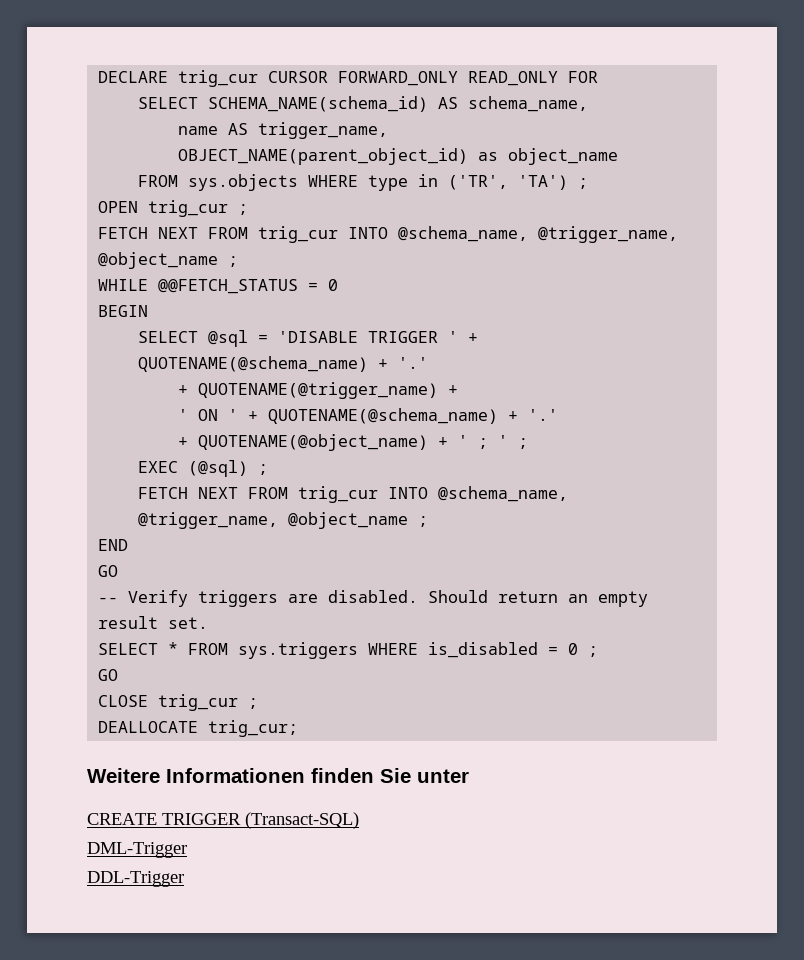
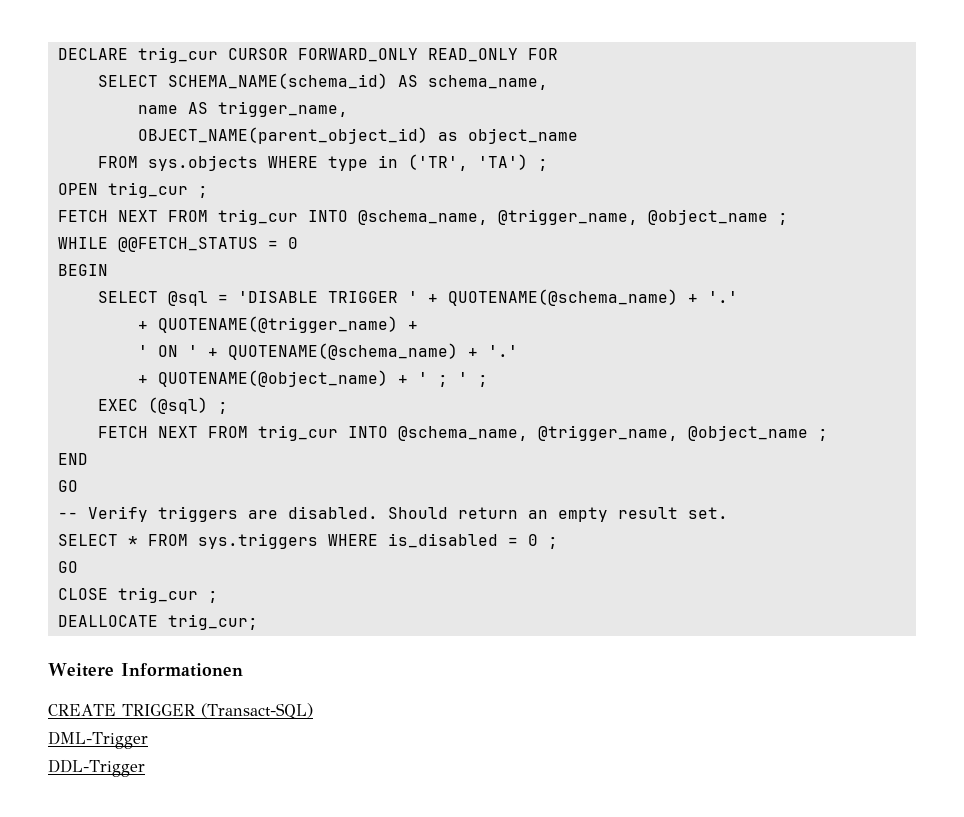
- Weitere Informationen finden Sie unter
+ Weitere Informationen

